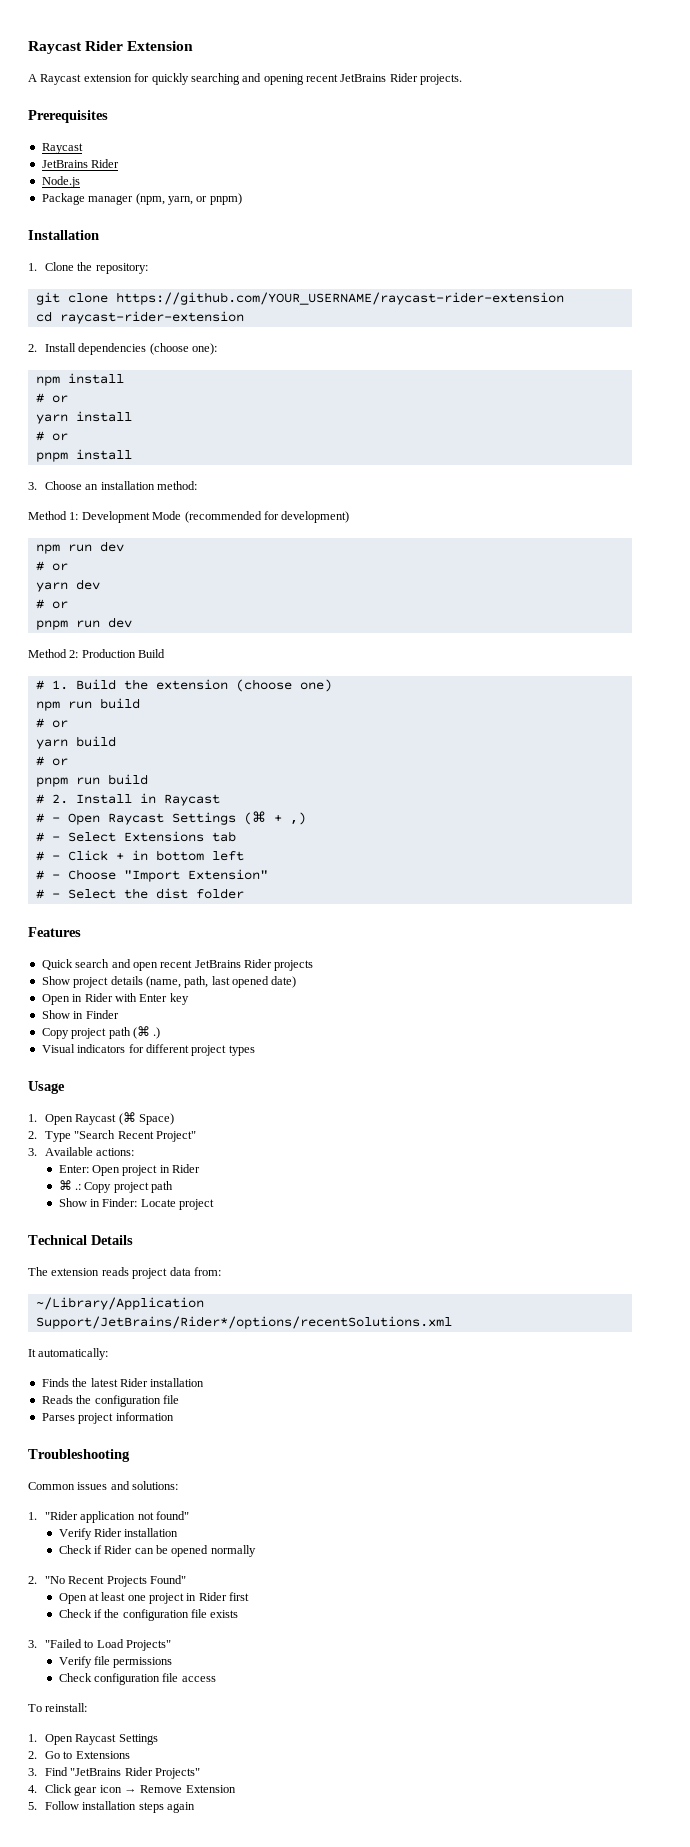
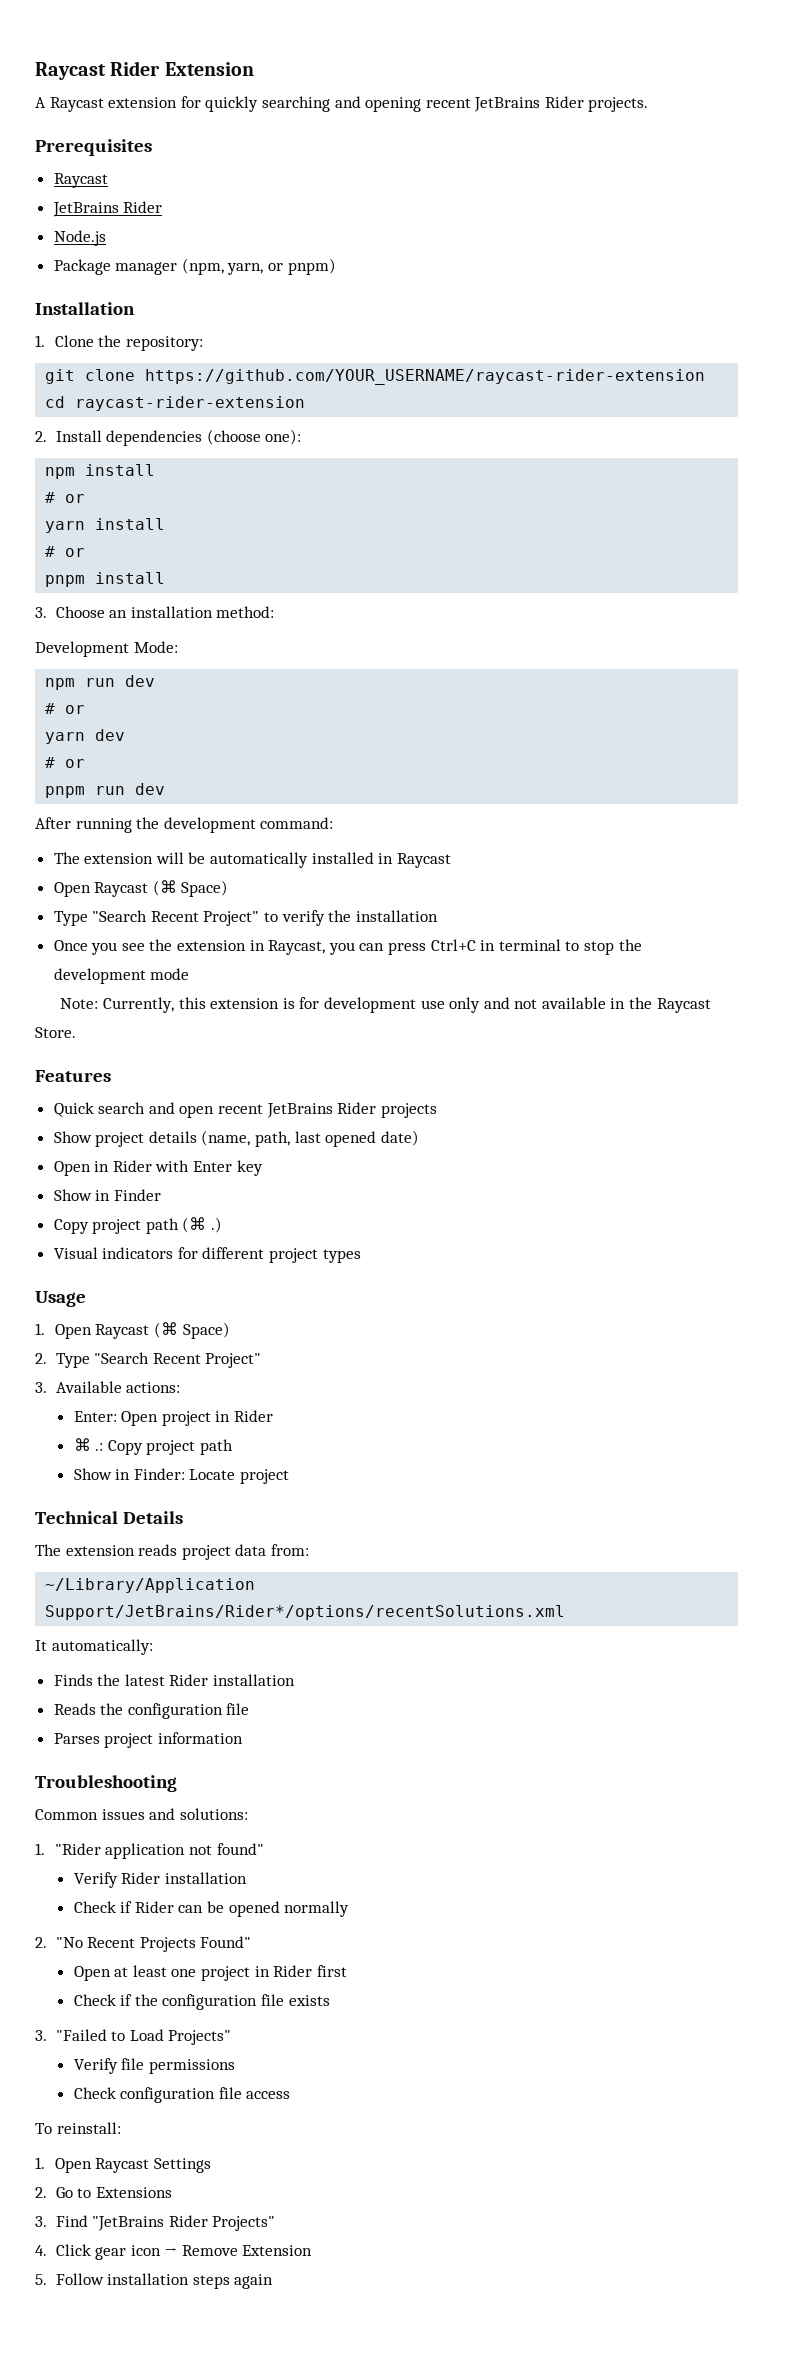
- Method 1: Development Mode (recommended for development)
+ Development Mode:
- Method 2: Production Build
- # 1. Build the extension (choose one)
- npm run build
- # or
- yarn build
- # or
- pnpm run build
- # 2. Install in Raycast
- # - Open Raycast Settings (⌘ + ,)
- # - Select Extensions tab
- # - Click + in bottom left
- # - Choose "Import Extension"
- # - Select the dist folder
+ After running the development command:
+ The extension will be automatically installed in Raycast
+ Open Raycast (⌘ Space)
+ Type "Search Recent Project" to verify the installation
+ Once you see the extension in Raycast, you can press Ctrl+C in terminal to stop the development mode
+ Note: Currently, this extension is for development use only and not available in the Raycast Store.

